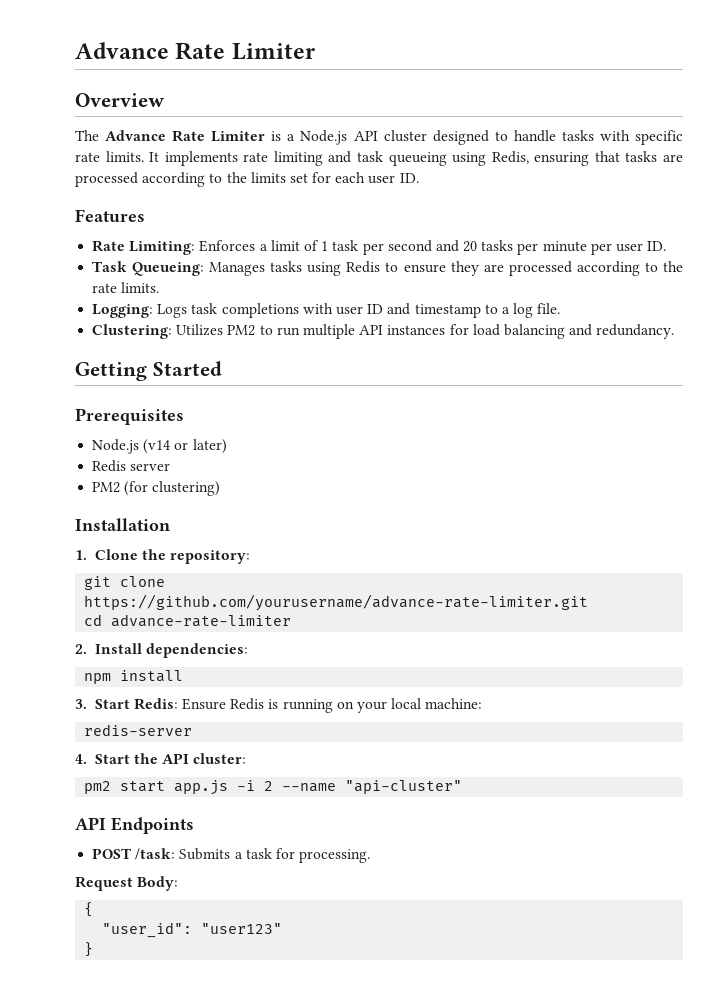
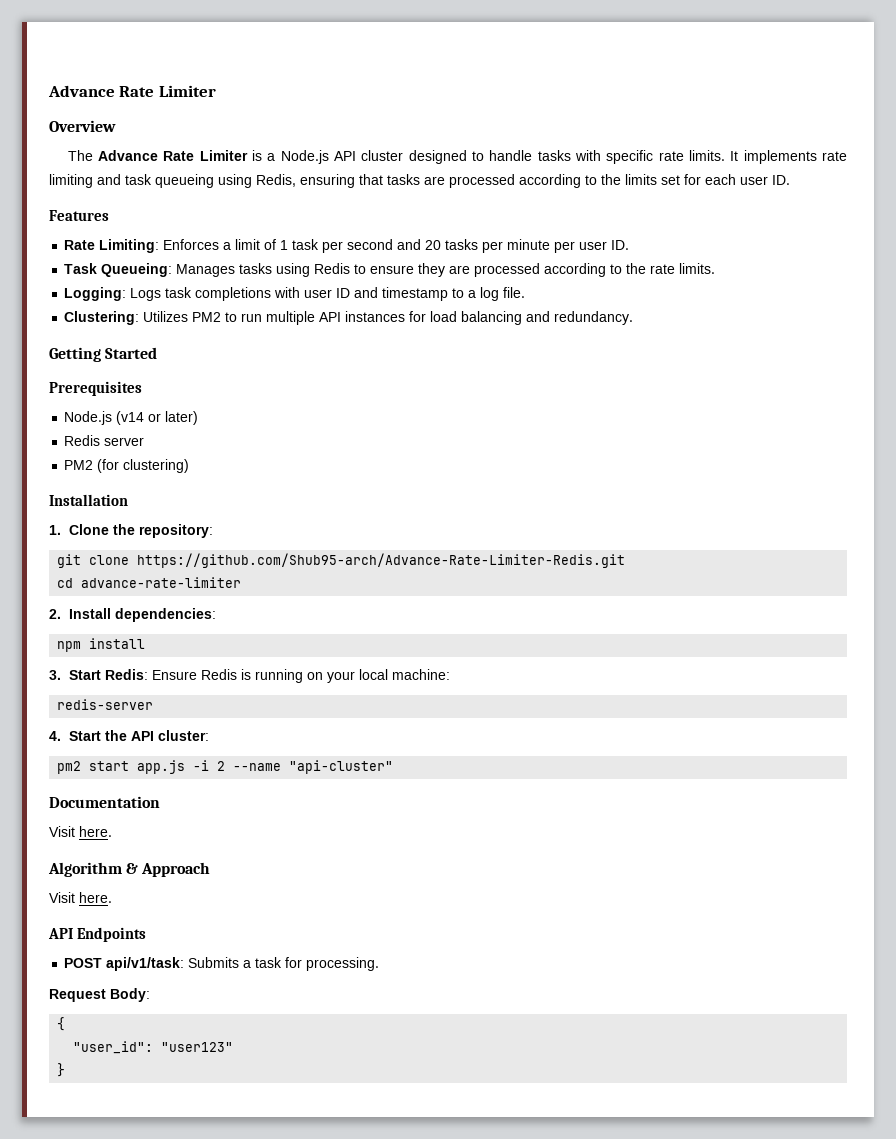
- git clone https://github.com/yourusername/advance-rate-limiter.git
+ git clone https://github.com/Shub95-arch/Advance-Rate-Limiter-Redis.git
+ Documentation
+ Visit here.
+ Algorithm & Approach
+ Visit here.
- POST /task: Submits a task for processing.
+ POST api/v1/task: Submits a task for processing.

